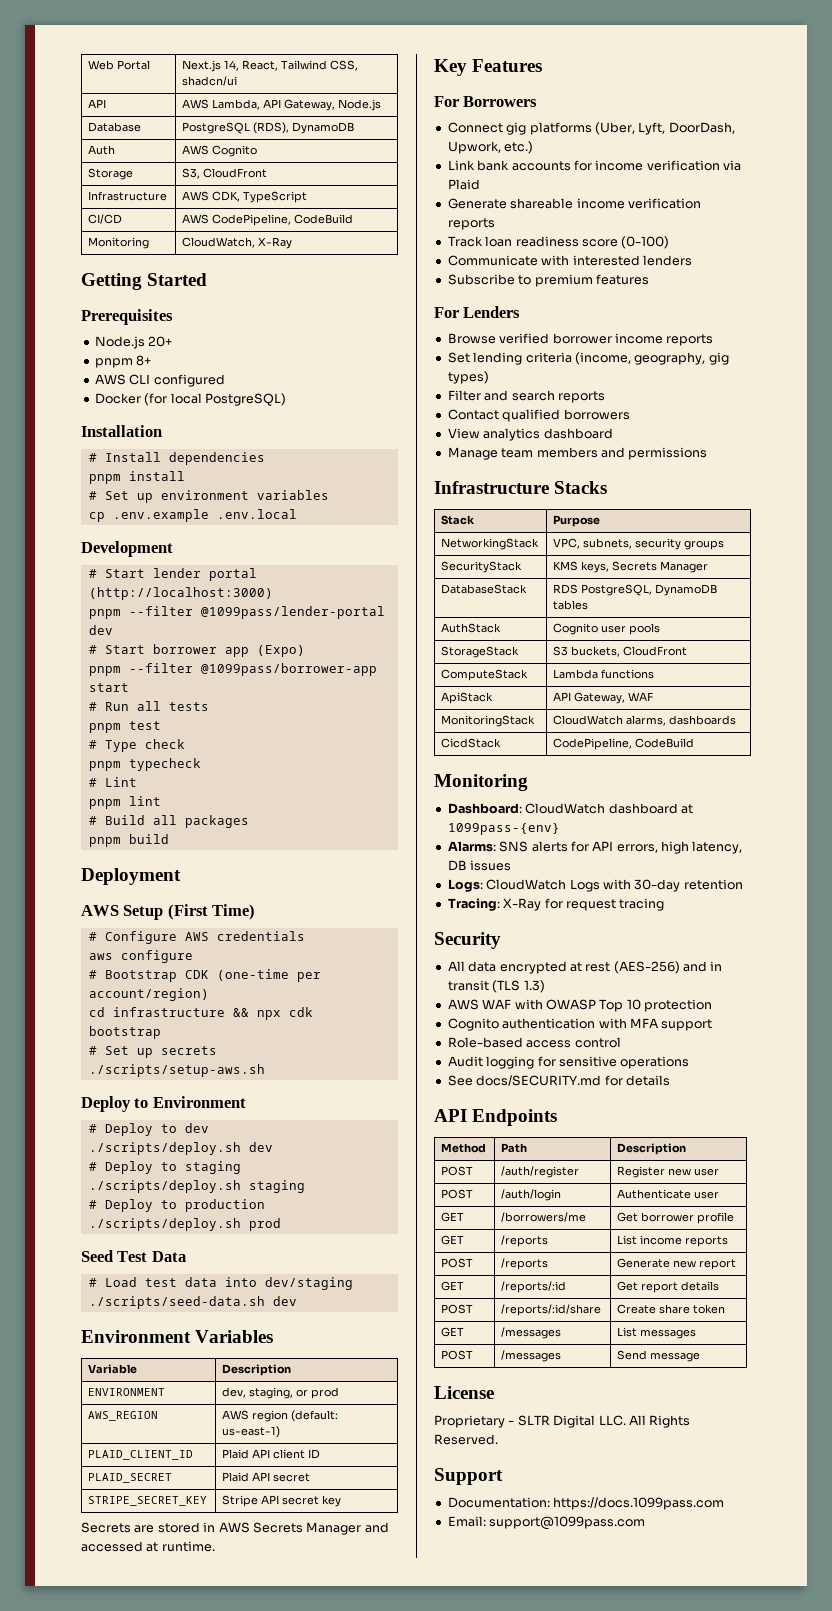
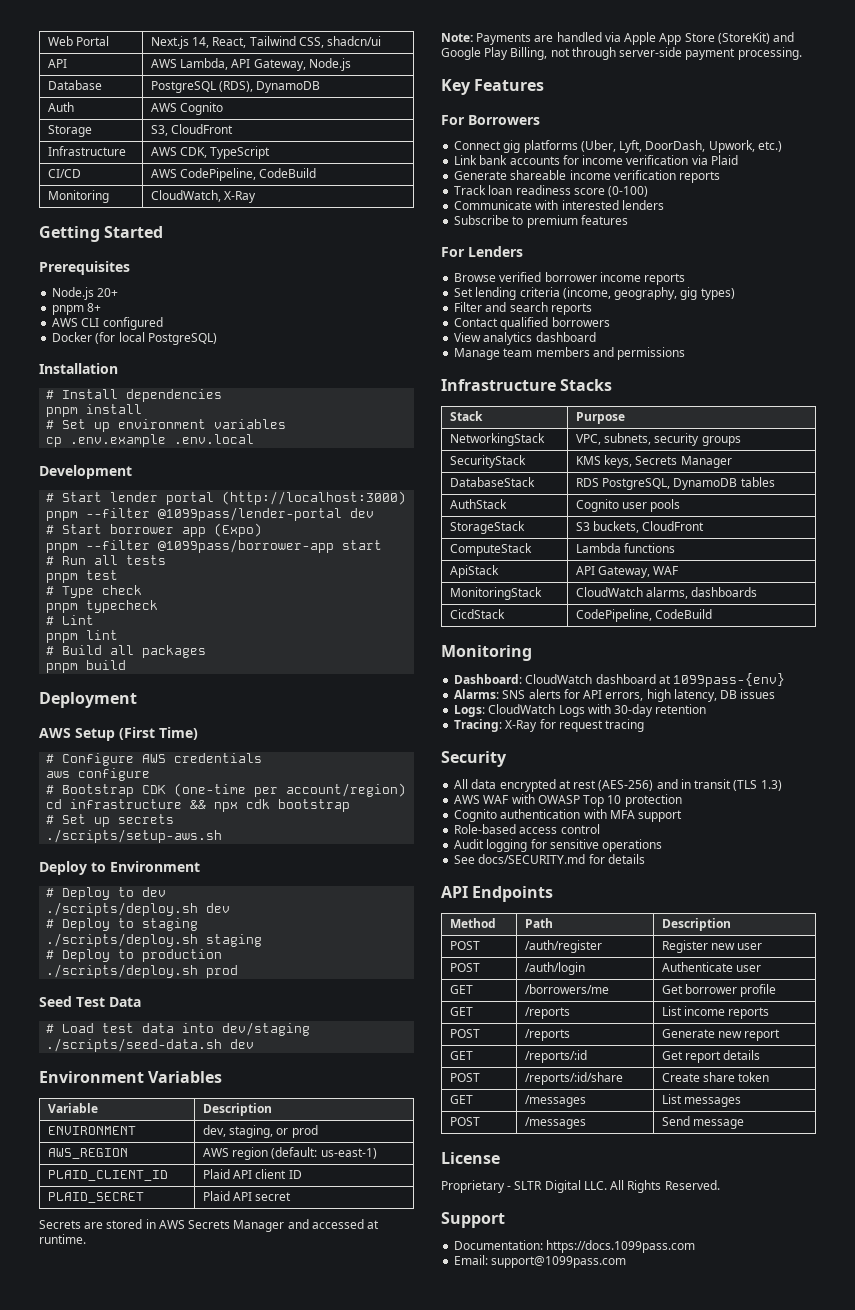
- STRIPE_SECRET_KEY | Stripe API secret key
+ Note: Payments are handled via Apple App Store (StoreKit) and Google Play Billing, not through server-side payment processing.

